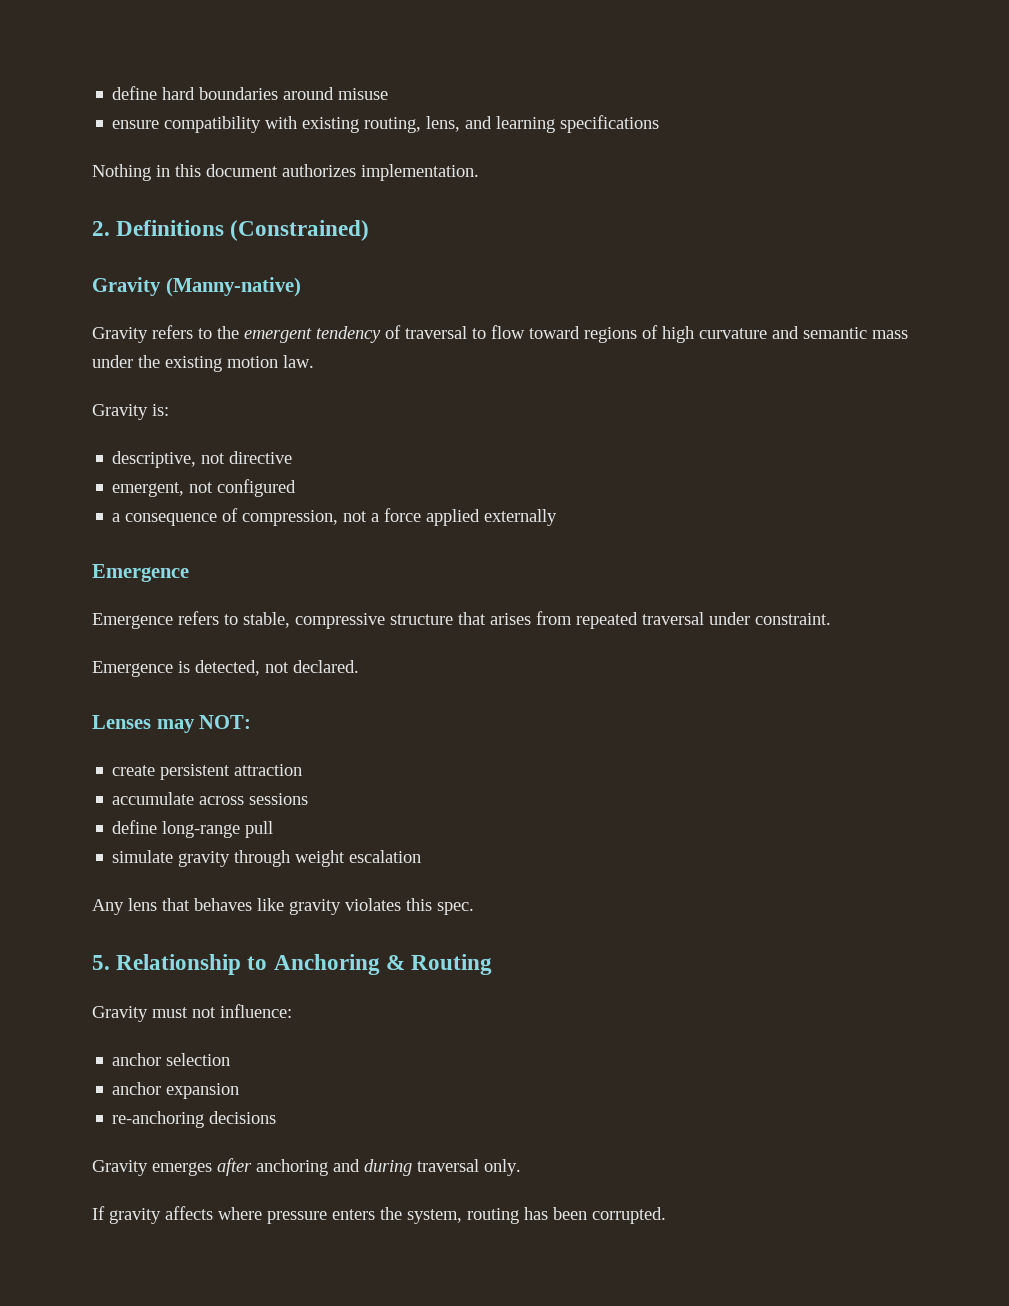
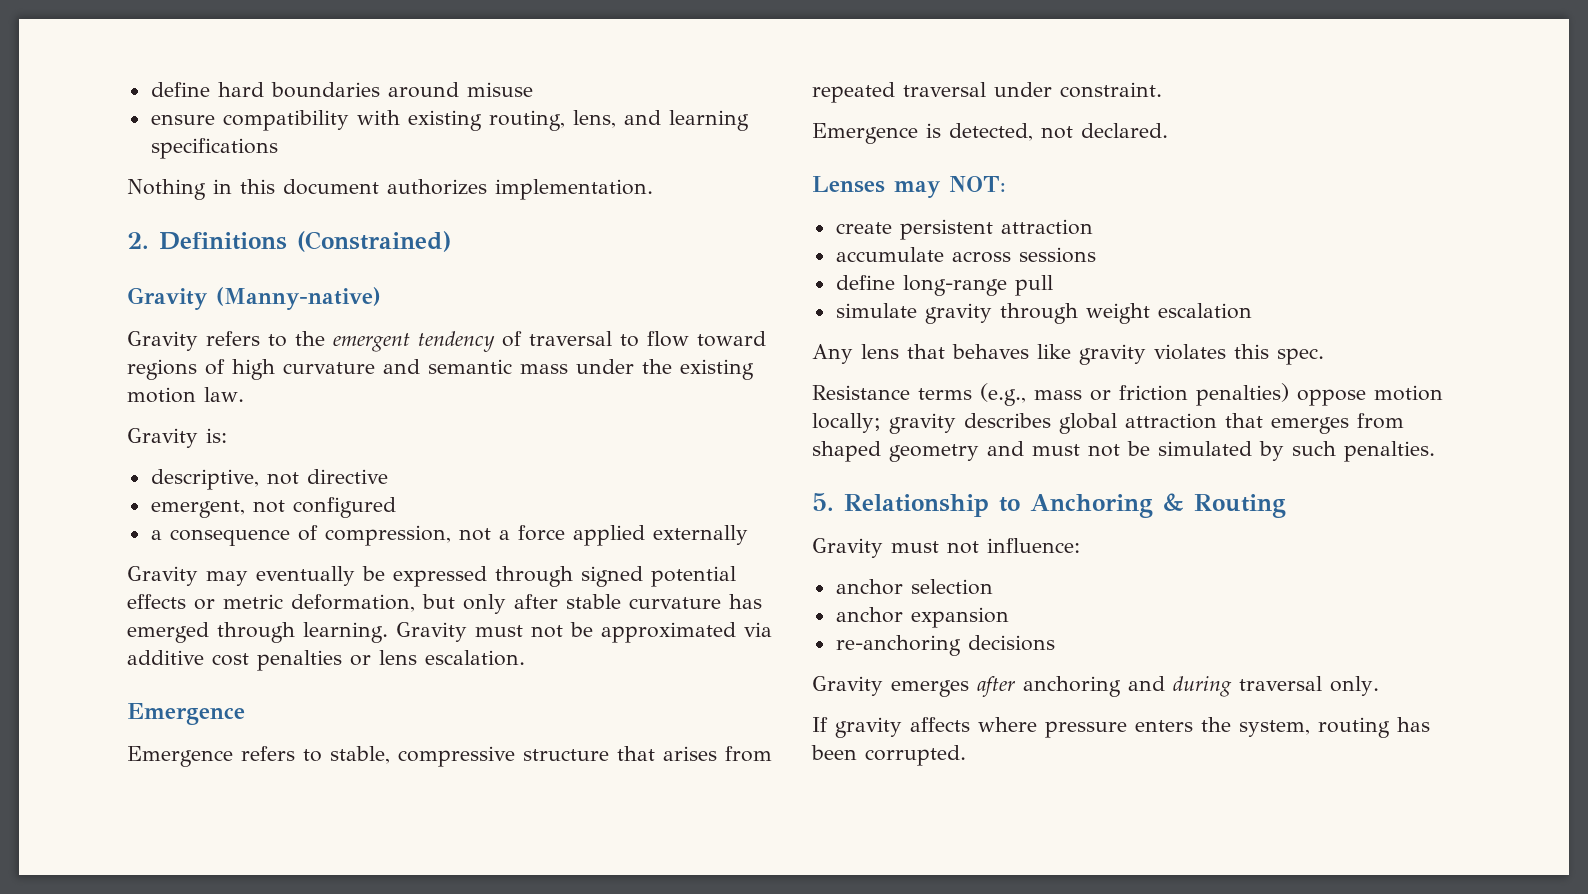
+ Gravity may eventually be expressed through signed potential effects or metric deformation, but only after stable curvature has emerged through learning. Gravity must not be approximated via additive cost penalties or lens escalation.
+ Resistance terms (e.g., mass or friction penalties) oppose motion locally; gravity describes global attraction that emerges from shaped geometry and must not be simulated by such penalties.

